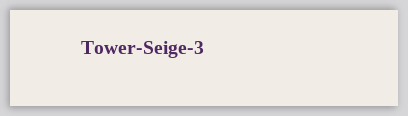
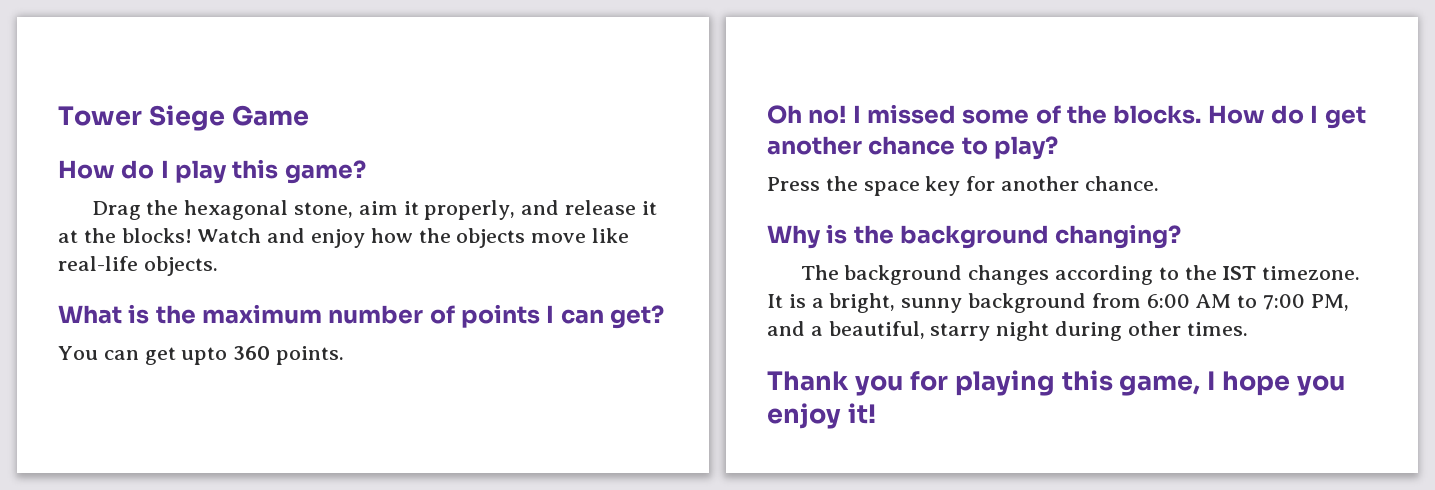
- Tower-Seige-3
+ Tower Siege Game
+ How do I play this game?
+ Drag the hexagonal stone, aim it properly, and release it at the blocks! Watch and enjoy how the objects move like real-life objects.
+ What is the maximum number of points I can get?
+ You can get upto 360 points.
+ Oh no! I missed some of the blocks. How do I get another chance to play?
+ Press the space key for another chance.
+ Why is the background changing?
+ The background changes according to the IST timezone. It is a bright, sunny background from 6:00 AM to 7:00 PM, and a beautiful, starry night during other times.
+ Thank you for playing this game, I hope you enjoy it!

